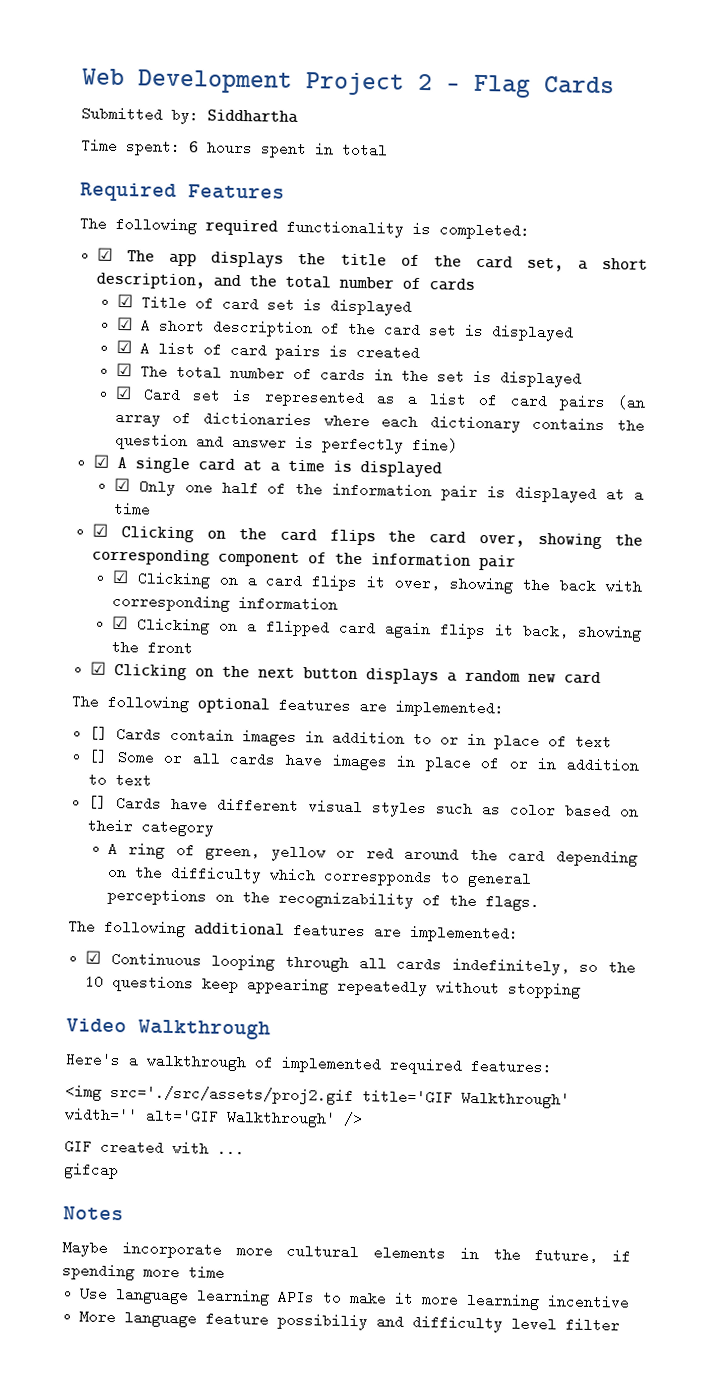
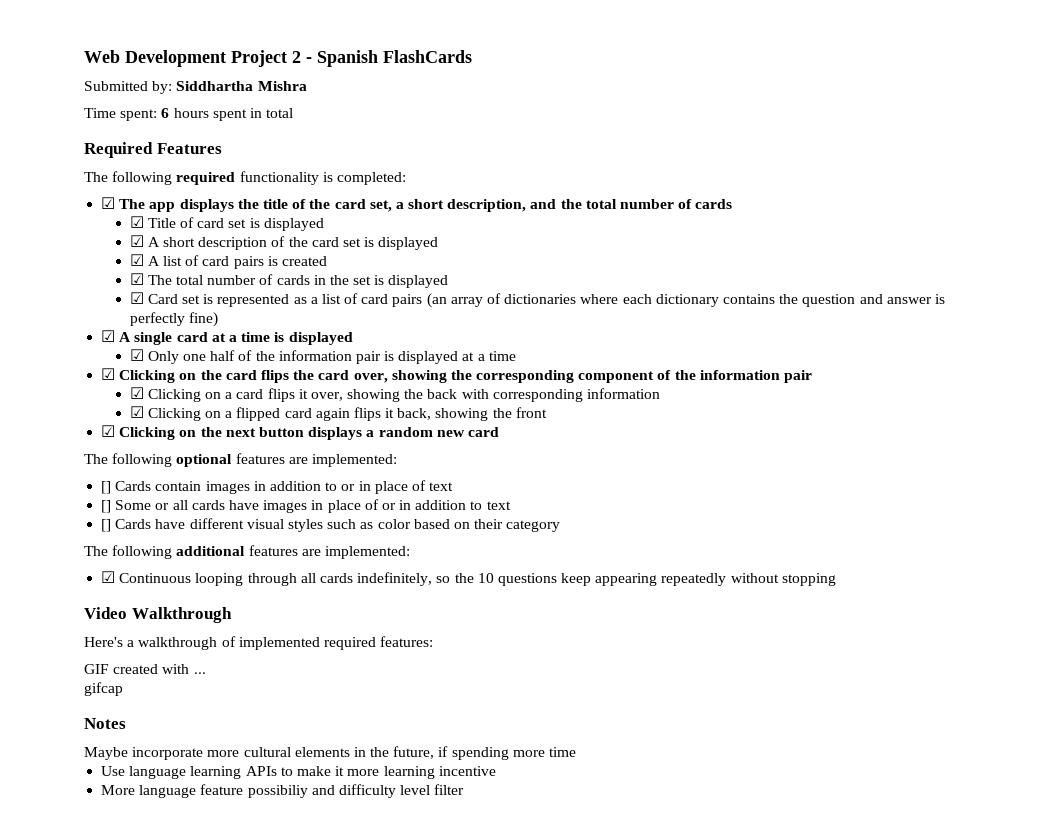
- Web Development Project 2 - Flag Cards
+ Web Development Project 2 - Spanish FlashCards
- Submitted by: Siddhartha
+ Submitted by: Siddhartha Mishra
- A ring of green, yellow or red around the card depending on the difficulty which correspponds to general perceptions on the recognizability of the flags.
- <img src='./src/assets/proj2.gif title='GIF Walkthrough' width='' alt='GIF Walkthrough' />

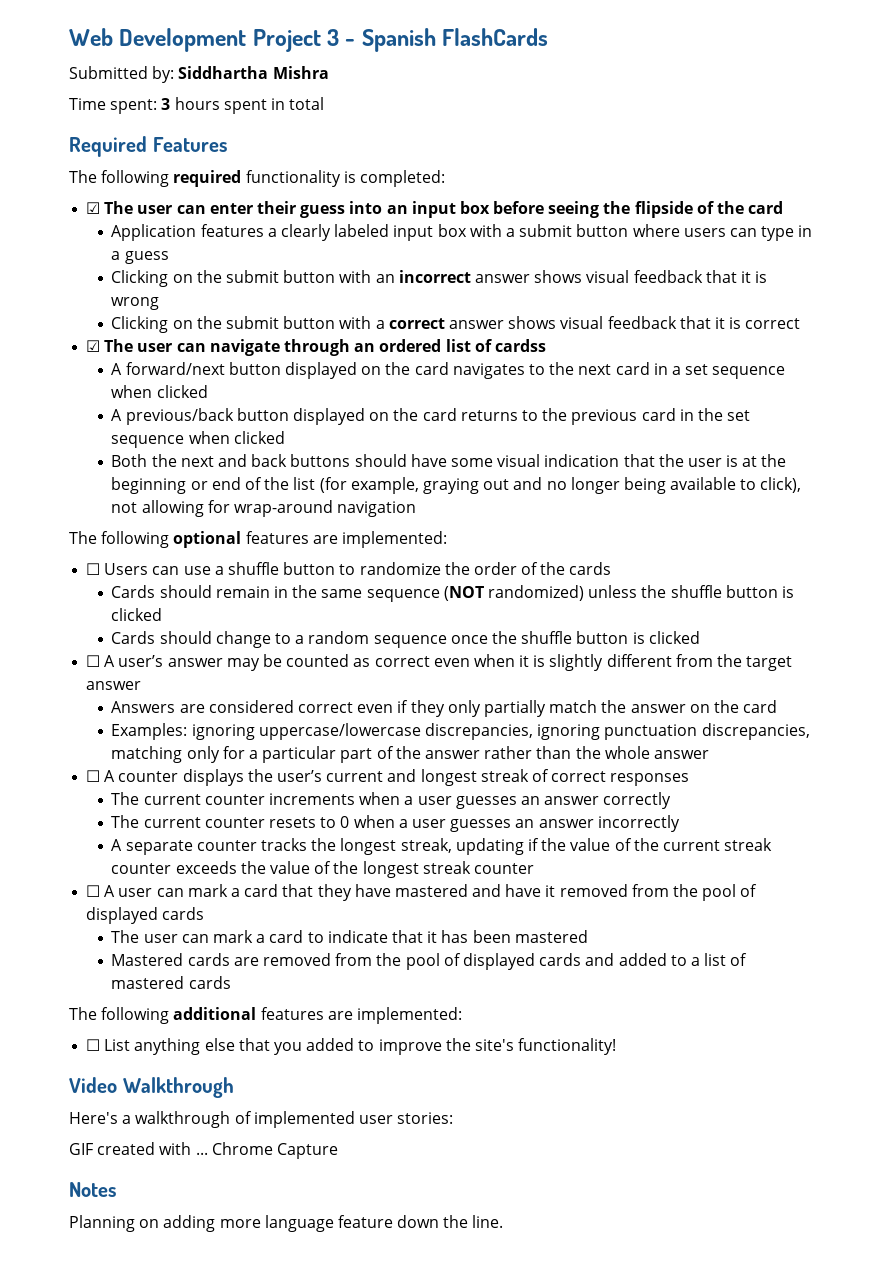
- Web Development Project 2 - Spanish FlashCards
+ Web Development Project 3 - Spanish FlashCards
- Time spent: 6 hours spent in total
+ Time spent: 3 hours spent in total
- ☑ The app displays the title of the card set, a short description, and the total number of cards
- ☑ Title of card set is displayed
- ☑ A short description of the card set is displayed
- ☑ A list of card pairs is created
- ☑ The total number of cards in the set is displayed
- ☑ Card set is represented as a list of card pairs (an array of dictionaries where each dictionary contains the question and answer is perfectly fine)
- ☑ A single card at a time is displayed
- ☑ Only one half of the information pair is displayed at a time
- ☑ Clicking on the card flips the card over, showing the corresponding component of the information pair
- ☑ Clicking on a card flips it over, showing the back with corresponding information
- ☑ Clicking on a flipped card again flips it back, showing the front
- ☑ Clicking on the next button displays a random new card
+ ☑ The user can enter their guess into an input box before seeing the flipside of the card
+ Application features a clearly labeled input box with a submit button where users can type in a guess
+ Clicking on the submit button with an incorrect answer shows visual feedback that it is wrong
+ Clicking on the submit button with a correct answer shows visual feedback that it is correct
+ ☑ The user can navigate through an ordered list of cardss
+ A forward/next button displayed on the card navigates to the next card in a set sequence when clicked
+ A previous/back button displayed on the card returns to the previous card in the set sequence when clicked
+ Both the next and back buttons should have some visual indication that the user is at the beginning or end of the list (for example, graying out and no longer being available to click), not allowing for wrap-around navigation
- [] Cards contain images in addition to or in place of text
- [] Some or all cards have images in place of or in addition to text
- [] Cards have different visual styles such as color based on their category
+ ☐ Users can use a shuffle button to randomize the order of the cards
+ Cards should remain in the same sequence (NOT randomized) unless the shuffle button is clicked
+ Cards should change to a random sequence once the shuffle button is clicked
+ ☐ A user’s answer may be counted as correct even when it is slightly different from the target answer
+ Answers are considered correct even if they only partially match the answer on the card
+ Examples: ignoring uppercase/lowercase discrepancies, ignoring punctuation discrepancies, matching only for a particular part of the answer rather than the whole answer
+ ☐ A counter displays the user’s current and longest streak of correct responses
+ The current counter increments when a user guesses an answer correctly
+ The current counter resets to 0 when a user guesses an answer incorrectly
+ A separate counter tracks the longest streak, updating if the value of the current streak counter exceeds the value of the longest streak counter
+ ☐ A user can mark a card that they have mastered and have it removed from the pool of displayed cards
+ The user can mark a card to indicate that it has been mastered
+ Mastered cards are removed from the pool of displayed cards and added to a list of mastered cards
- ☑ Continuous looping through all cards indefinitely, so the 10 questions keep appearing repeatedly without stopping
+ ☐ List anything else that you added to improve the site's functionality!
- Here's a walkthrough of implemented required features:
+ Here's a walkthrough of implemented user stories:
- GIF created with ...
- gifcap
+ GIF created with ... Chrome Capture
- Maybe incorporate more cultural elements in the future, if spending more time
- Use language learning APIs to make it more learning incentive
- More language feature possibiliy and difficulty level filter
+ Planning on adding more language feature down the line.

